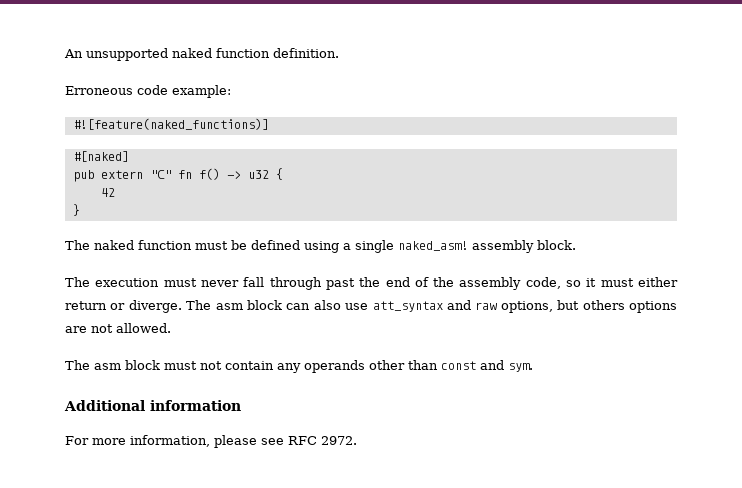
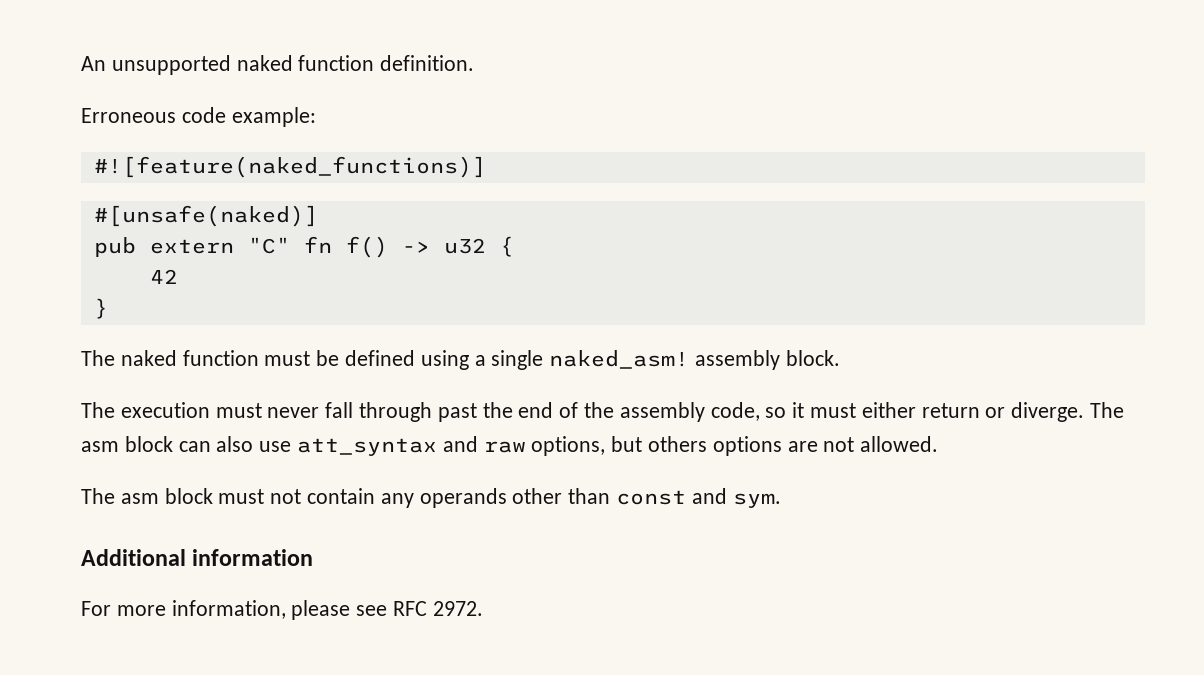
- #[naked]
+ #[unsafe(naked)]

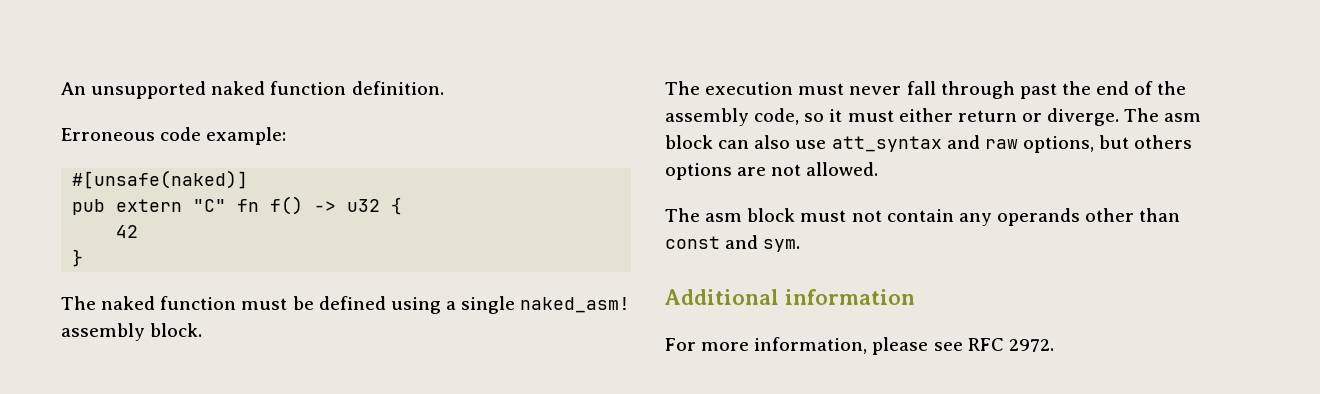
- #![feature(naked_functions)]

